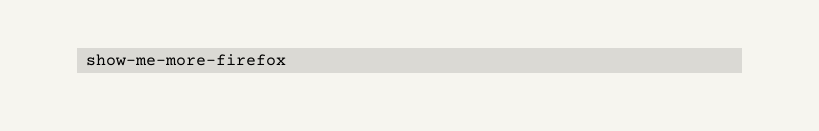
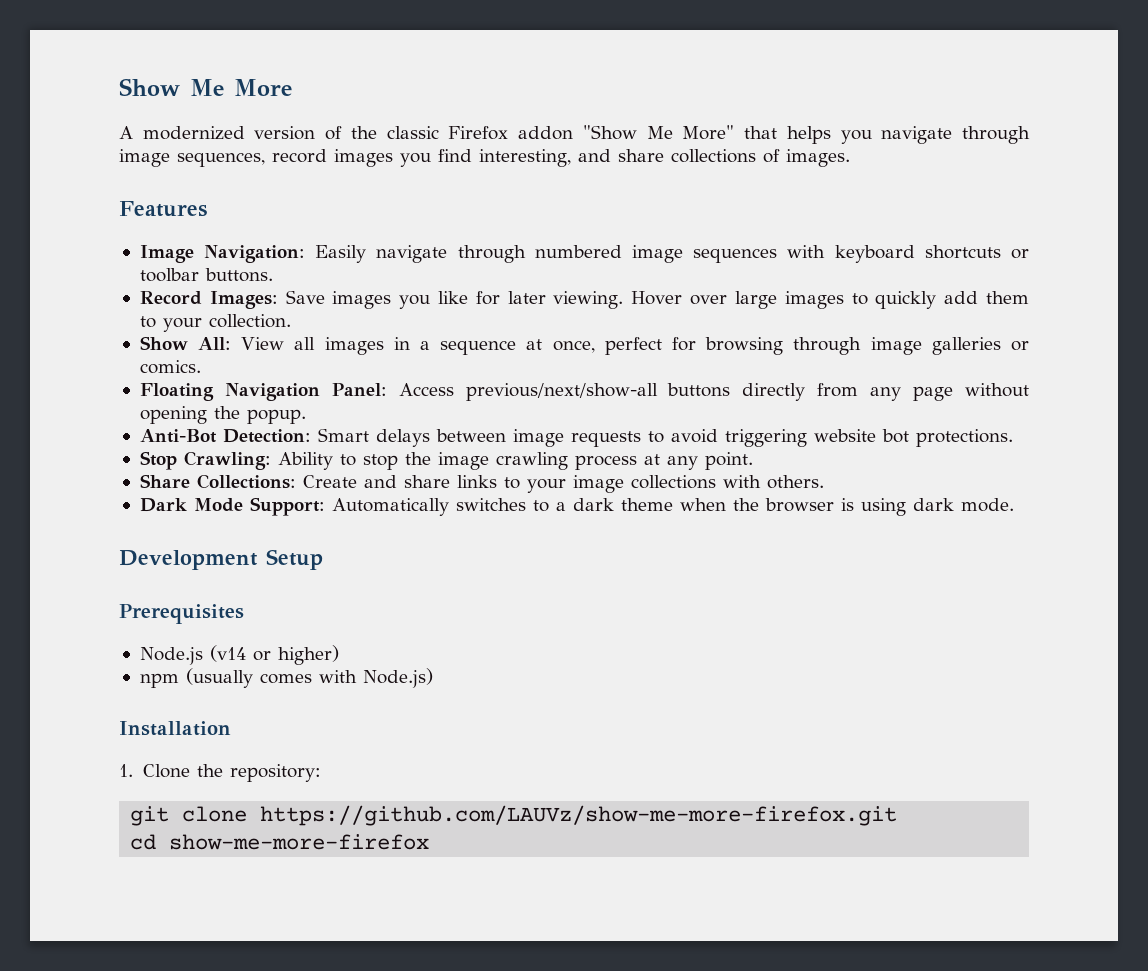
- show-me-more-firefox
+ Show Me More
+ A modernized version of the classic Firefox addon "Show Me More" that helps you navigate through image sequences, record images you find interesting, and share collections of images.
+ Features
+ Image Navigation: Easily navigate through numbered image sequences with keyboard shortcuts or toolbar buttons.
+ Record Images: Save images you like for later viewing. Hover over large images to quickly add them to your collection.
+ Show All: View all images in a sequence at once, perfect for browsing through image galleries or comics.
+ Floating Navigation Panel: Access previous/next/show-all buttons directly from any page without opening the popup.
+ Anti-Bot Detection: Smart delays between image requests to avoid triggering website bot protections.
+ Stop Crawling: Ability to stop the image crawling process at any point.
+ Share Collections: Create and share links to your image collections with others.
+ Dark Mode Support: Automatically switches to a dark theme when the browser is using dark mode.
+ Development Setup
+ Prerequisites
+ Node.js (v14 or higher)
+ npm (usually comes with Node.js)
+ Installation
+ 1. Clone the repository:
+ git clone https://github.com/LAUVz/show-me-more-firefox.git
+ cd show-me-more-firefox

